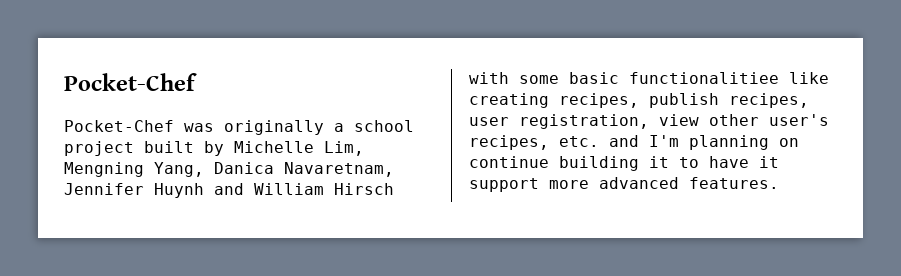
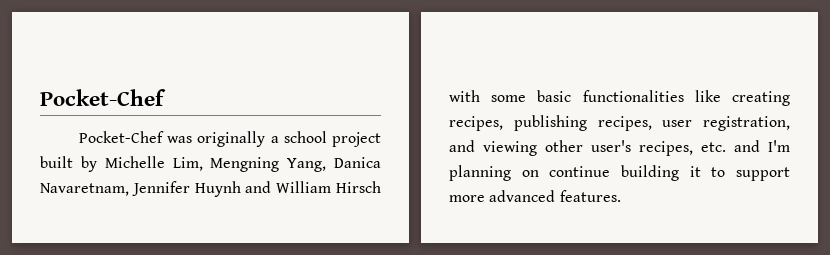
- Pocket-Chef was originally a school project built by Michelle Lim, Mengning Yang, Danica Navaretnam, Jennifer Huynh and William Hirsch with some basic functionalitiee like creating recipes, publish recipes, user registration, view other user's recipes, etc. and I'm planning on continue building it to have it support more advanced features.
+ Pocket-Chef was originally a school project built by Michelle Lim, Mengning Yang, Danica Navaretnam, Jennifer Huynh and William Hirsch with some basic functionalities like creating recipes, publishing recipes, user registration, and viewing other user's recipes, etc. and I'm planning on continue building it to support more advanced features.

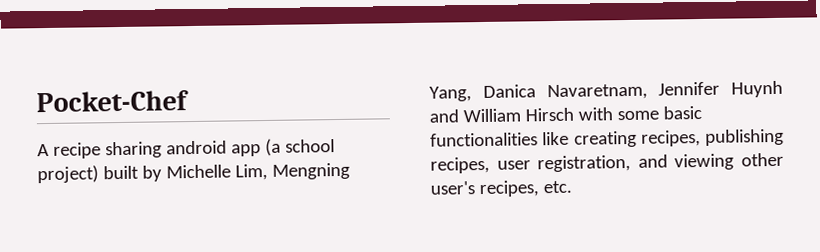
- Pocket-Chef was originally a school project built by Michelle Lim, Mengning Yang, Danica Navaretnam, Jennifer Huynh and William Hirsch with some basic functionalities like creating recipes, publishing recipes, user registration, and viewing other user's recipes, etc. and I'm planning on continue building it to support more advanced features.
+ A recipe sharing android app (a school project) built by Michelle Lim, Mengning Yang, Danica Navaretnam, Jennifer Huynh and William Hirsch with some basic functionalities like creating recipes, publishing recipes, user registration, and viewing other user's recipes, etc.

